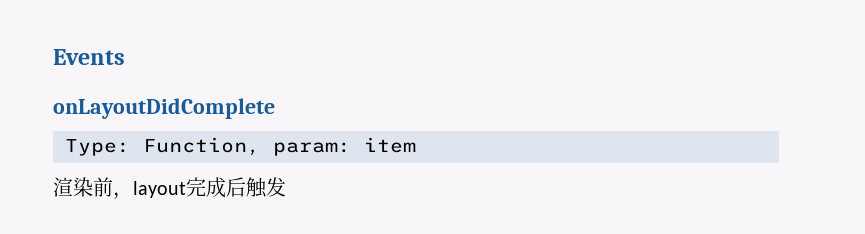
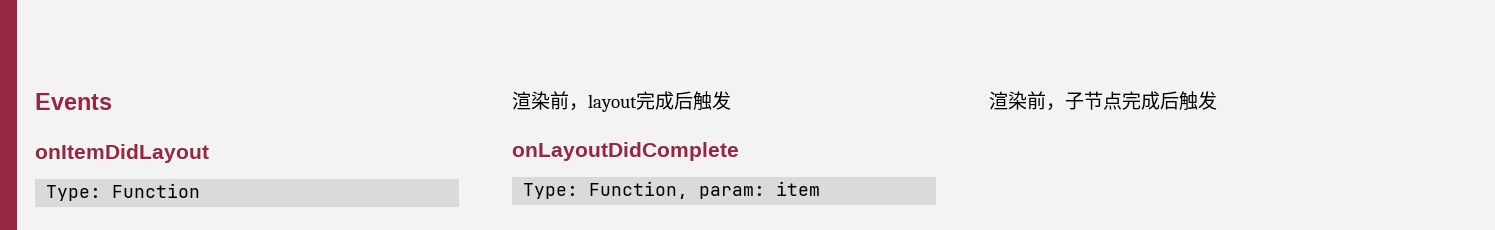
+ onItemDidLayout
+ Type: Function
+ 渲染前，layout完成后触发
- 渲染前，layout完成后触发
+ 渲染前，子节点完成后触发

